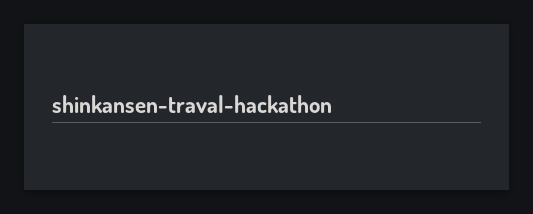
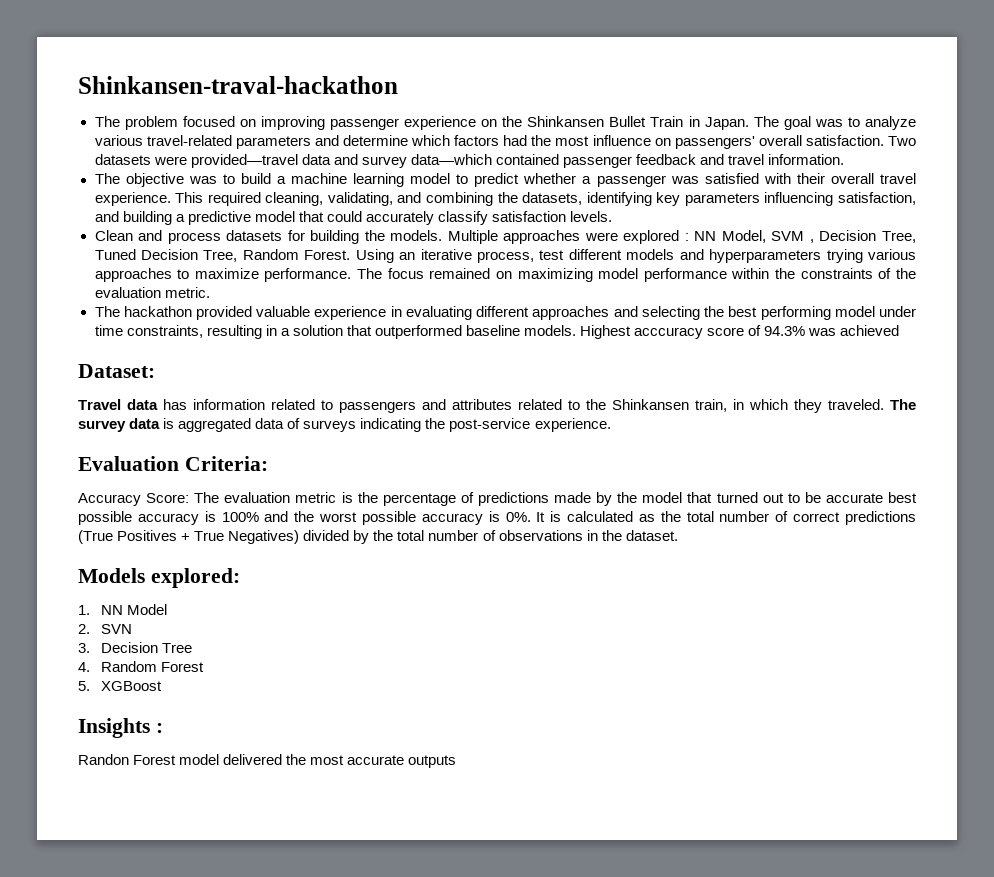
- shinkansen-traval-hackathon
+ Shinkansen-traval-hackathon
+ The problem focused on improving passenger experience on the Shinkansen Bullet Train in Japan. The goal was to analyze various travel-related parameters and determine which factors had the most influence on passengers' overall satisfaction. Two datasets were provided—travel data and survey data—which contained passenger feedback and travel information.
+ The objective was to build a machine learning model to predict whether a passenger was satisfied with their overall travel experience. This required cleaning, validating, and combining the datasets, identifying key parameters influencing satisfaction, and building a predictive model that could accurately classify satisfaction levels.
+ Clean and process datasets for building the models. Multiple approaches were explored : NN Model, SVM , Decision Tree, Tuned Decision Tree, Random Forest. Using an iterative process, test different models and hyperparameters trying various approaches to maximize performance. The focus remained on maximizing model performance within the constraints of the evaluation metric.
+ The hackathon provided valuable experience in evaluating different approaches and selecting the best performing model under time constraints, resulting in a solution that outperformed baseline models. Highest acccuracy score of 94.3% was achieved
+ Dataset:
+ Travel data has information related to passengers and attributes related to the Shinkansen train, in which they traveled. The survey data is aggregated data of surveys indicating the post-service experience.
+ Evaluation Criteria:
+ Accuracy Score: The evaluation metric is the percentage of predictions made by the model that turned out to be accurate best possible accuracy is 100% and the worst possible accuracy is 0%. It is calculated as the total number of correct predictions (True Positives + True Negatives) divided by the total number of observations in the dataset.
+ Models explored:
+ 1. NN Model
+ 2. SVN
+ 3. Decision Tree
+ 4. Random Forest
+ 5. XGBoost
+ Insights :
+ Randon Forest model delivered the most accurate outputs

